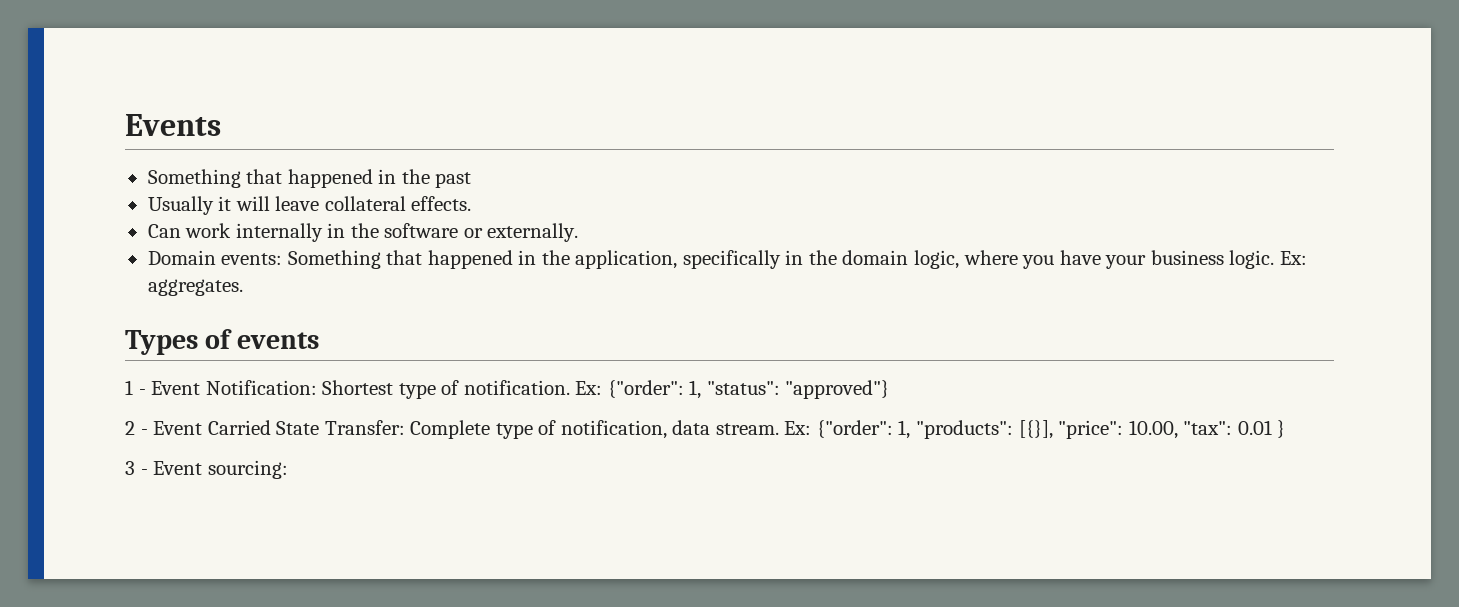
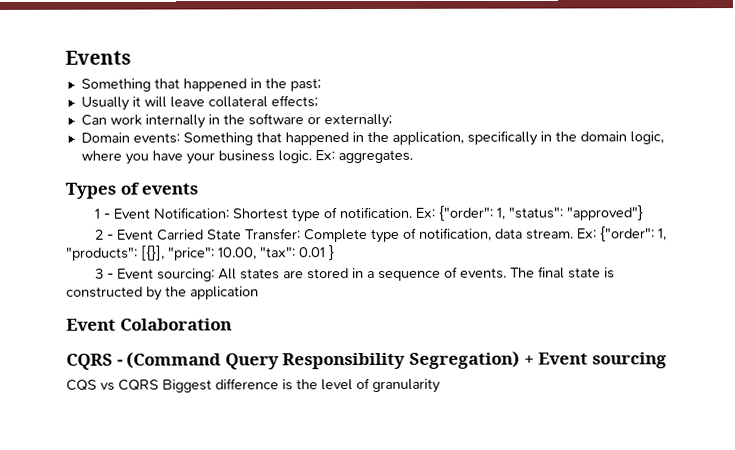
- Something that happened in the past
+ Something that happened in the past;
- Usually it will leave collateral effects.
+ Usually it will leave collateral effects;
- Can work internally in the software or externally.
+ Can work internally in the software or externally;
- 3 - Event sourcing:
+ 3 - Event sourcing: All states are stored in a sequence of events. The final state is constructed by the application
+ Event Colaboration
+ CQRS - (Command Query Responsibility Segregation) + Event sourcing
+ CQS vs CQRS Biggest difference is the level of granularity

